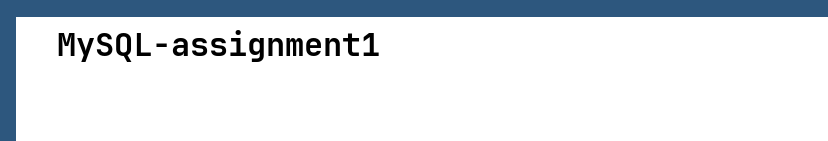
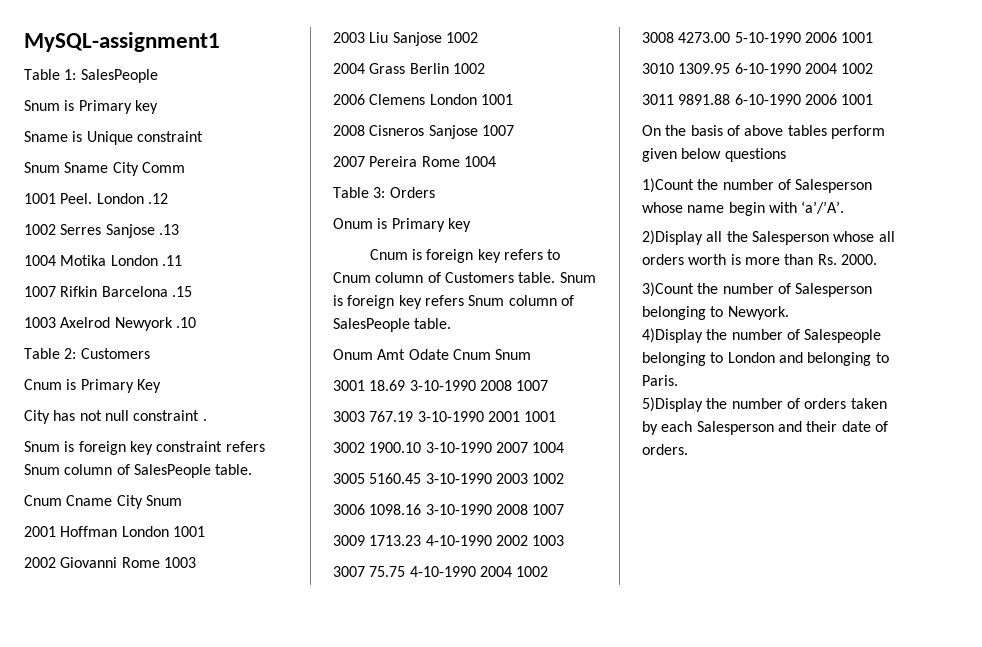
+ Table 1: SalesPeople
+ Snum is Primary key
+ Sname is Unique constraint
+ Snum Sname City Comm
+ 1001 Peel. London .12
+ 1002 Serres Sanjose .13
+ 1004 Motika London .11
+ 1007 Rifkin Barcelona .15
+ 1003 Axelrod Newyork .10
+ Table 2: Customers
+ Cnum is Primary Key
+ City has not null constraint .
+ Snum is foreign key constraint refers Snum column of SalesPeople table.
+ Cnum Cname City Snum
+ 2001 Hoffman London 1001
+ 2002 Giovanni Rome 1003
+ 2003 Liu Sanjose 1002
+ 2004 Grass Berlin 1002
+ 2006 Clemens London 1001
+ 2008 Cisneros Sanjose 1007
+ 2007 Pereira Rome 1004
+ Table 3: Orders
+ Onum is Primary key
+ Cnum is foreign key refers to Cnum column of Customers table. Snum is foreign key refers Snum column of SalesPeople table.
+ Onum Amt Odate Cnum Snum
+ 3001 18.69 3-10-1990 2008 1007
+ 3003 767.19 3-10-1990 2001 1001
+ 3002 1900.10 3-10-1990 2007 1004
+ 3005 5160.45 3-10-1990 2003 1002
+ 3006 1098.16 3-10-1990 2008 1007
+ 3009 1713.23 4-10-1990 2002 1003
+ 3007 75.75 4-10-1990 2004 1002
+ 3008 4273.00 5-10-1990 2006 1001
+ 3010 1309.95 6-10-1990 2004 1002
+ 3011 9891.88 6-10-1990 2006 1001
+ On the basis of above tables perform given below questions
+ 1)Count the number of Salesperson whose name begin with ‘a’/’A’.
+ 2)Display all the Salesperson whose all orders worth is more than Rs. 2000.
+ 3)Count the number of Salesperson belonging to Newyork.
+ 4)Display the number of Salespeople belonging to London and belonging to Paris.
+ 5)Display the number of orders taken by each Salesperson and their date of orders.

